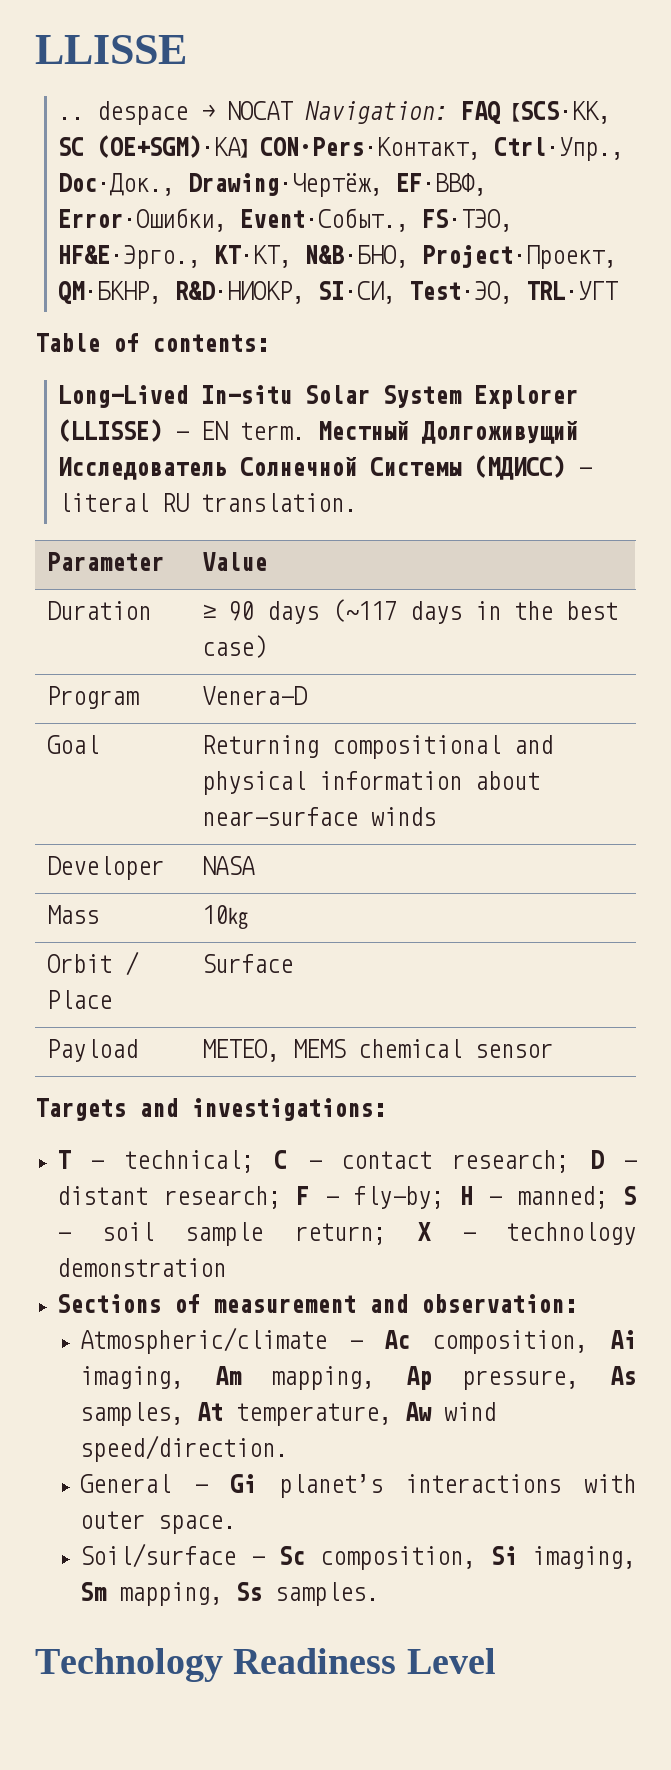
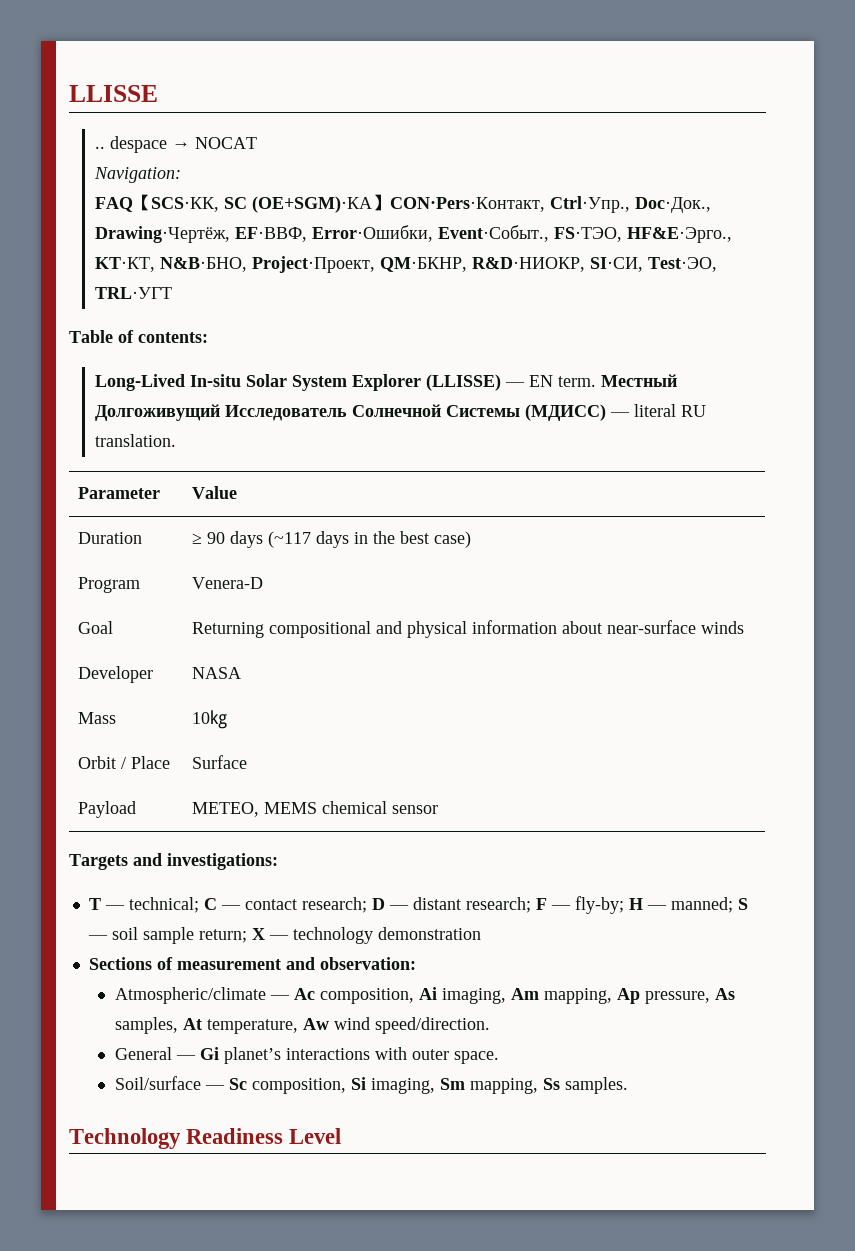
- .. despace → NOCAT Navigation: FAQ【SCS·КК, SC (OE+SGM)·КА】CON·Pers·Контакт, Ctrl·Упр., Doc·Док., Drawing·Чертёж, EF·ВВФ, Error·Ошибки, Event·Событ., FS·ТЭО, HF&E·Эрго., KT·КТ, N&B·БНО, Project·Проект, QM·БКНР, R&D·НИОКР, SI·СИ, Test·ЭО, TRL·УГТ
+ .. despace → NOCAT
+ Navigation:
+ FAQ【SCS·КК, SC (OE+SGM)·КА】CON·Pers·Контакт, Ctrl·Упр., Doc·Док., Drawing·Чертёж, EF·ВВФ, Error·Ошибки, Event·Событ., FS·ТЭО, HF&E·Эрго., KT·КТ, N&B·БНО, Project·Проект, QM·БКНР, R&D·НИОКР, SI·СИ, Test·ЭО, TRL·УГТ

